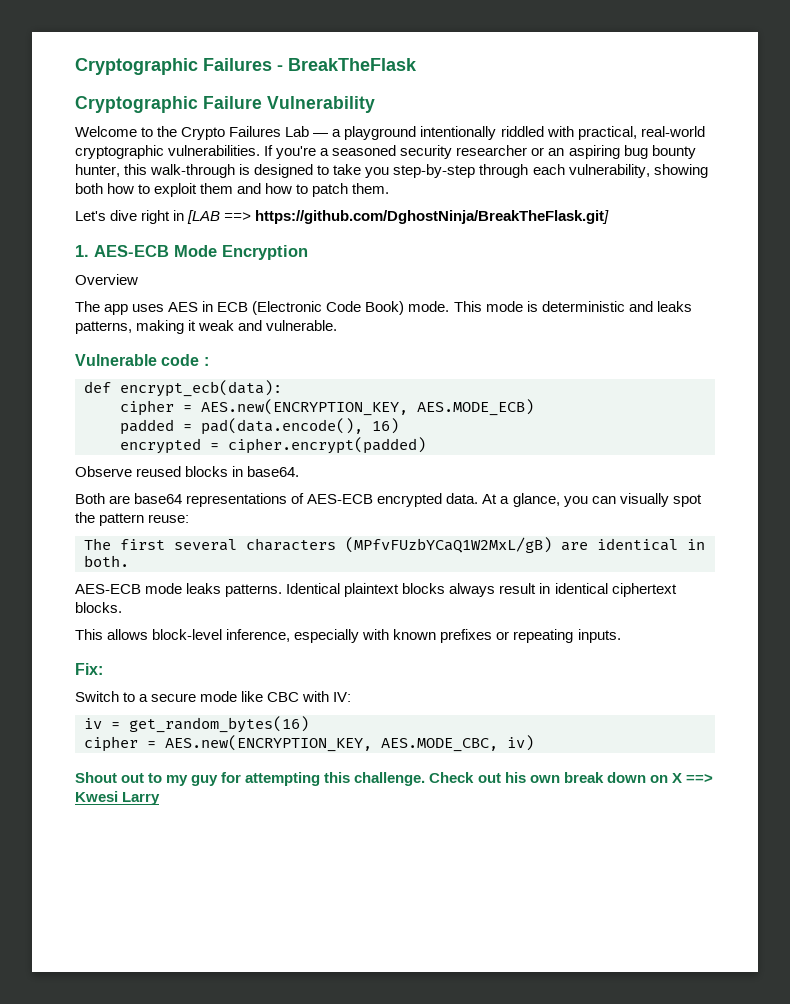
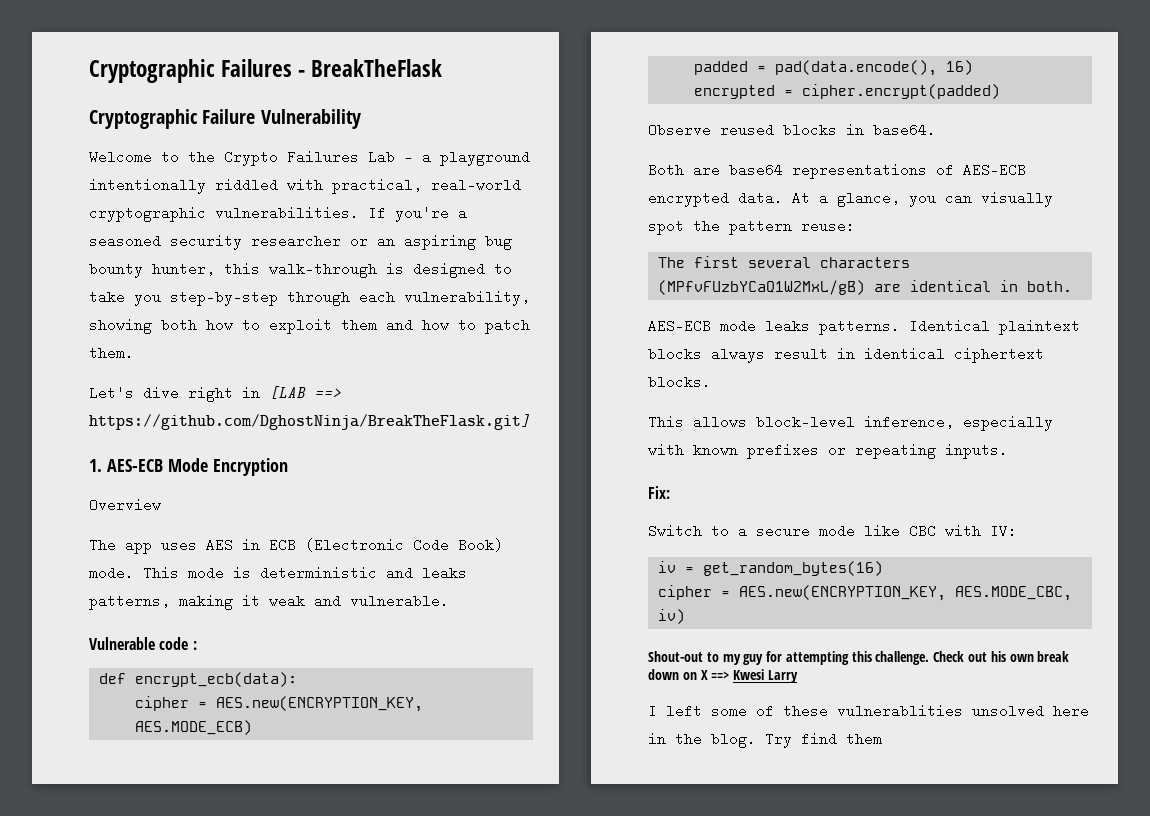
- Shout out to my guy for attempting this challenge.
+ Shout-out to my guy for attempting this challenge.
+ I left some of these vulnerablities unsolved here in the blog. Try find them

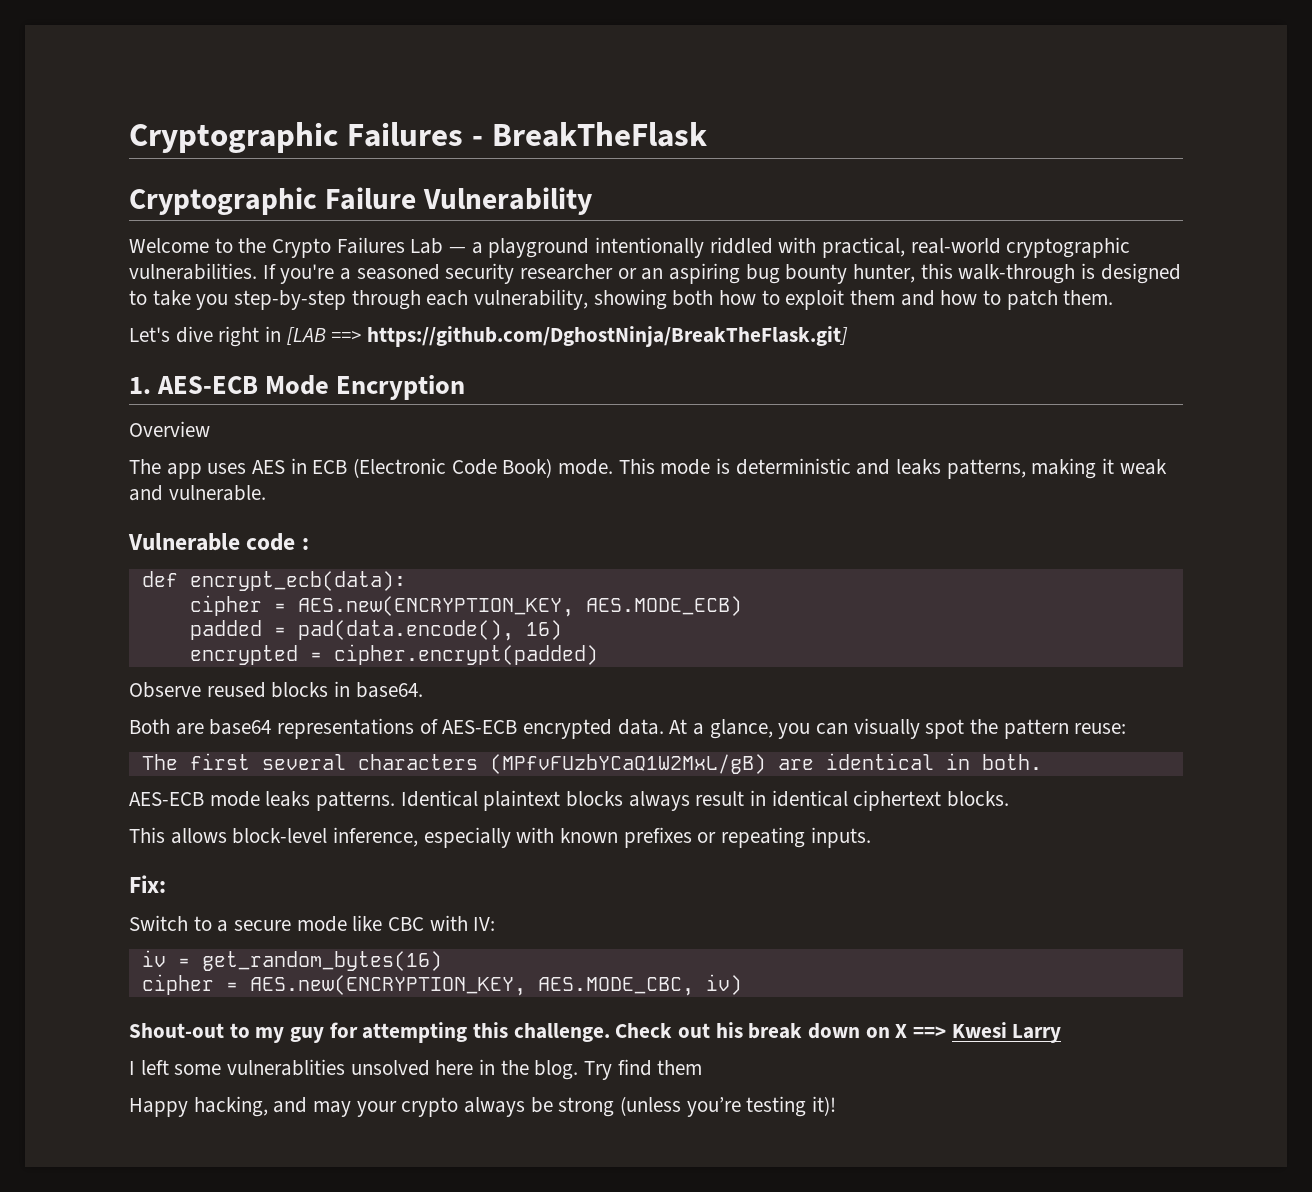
- Check out his own break down on X ==> Kwesi Larry
+ Check out his break down on X ==> Kwesi Larry
- I left some of these vulnerablities unsolved here in the blog.
+ I left some vulnerablities unsolved here in the blog.
+ Happy hacking, and may your crypto always be strong (unless you’re testing it)!

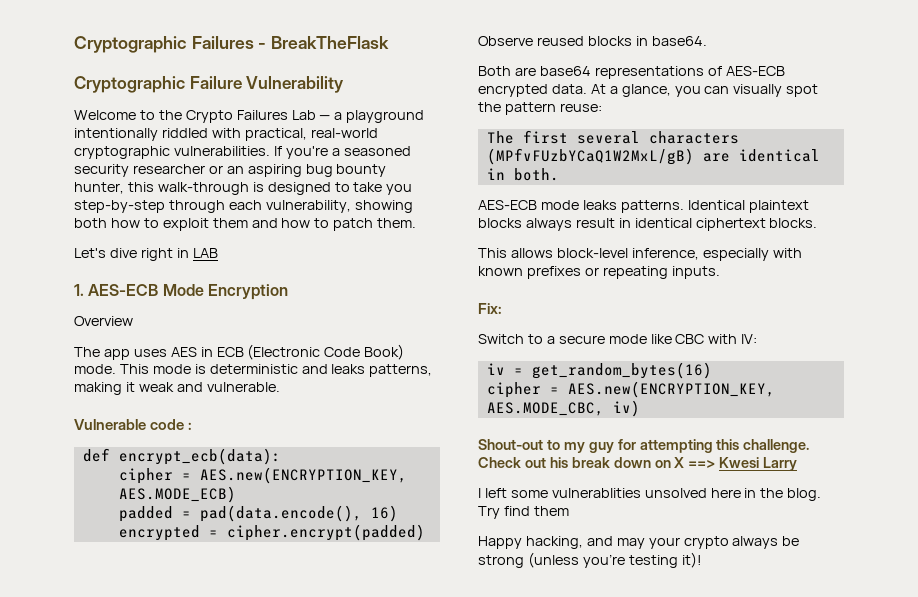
- Let's dive right in [LAB ==> https://github.com/DghostNinja/BreakTheFlask.git]
+ Let's dive right in LAB

